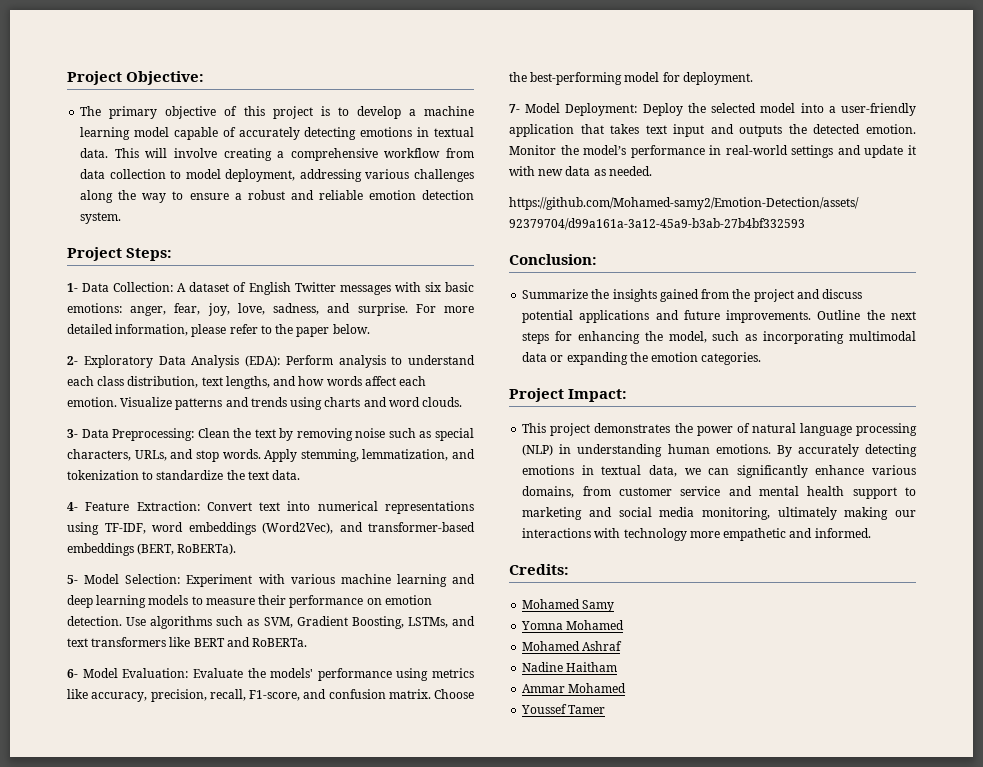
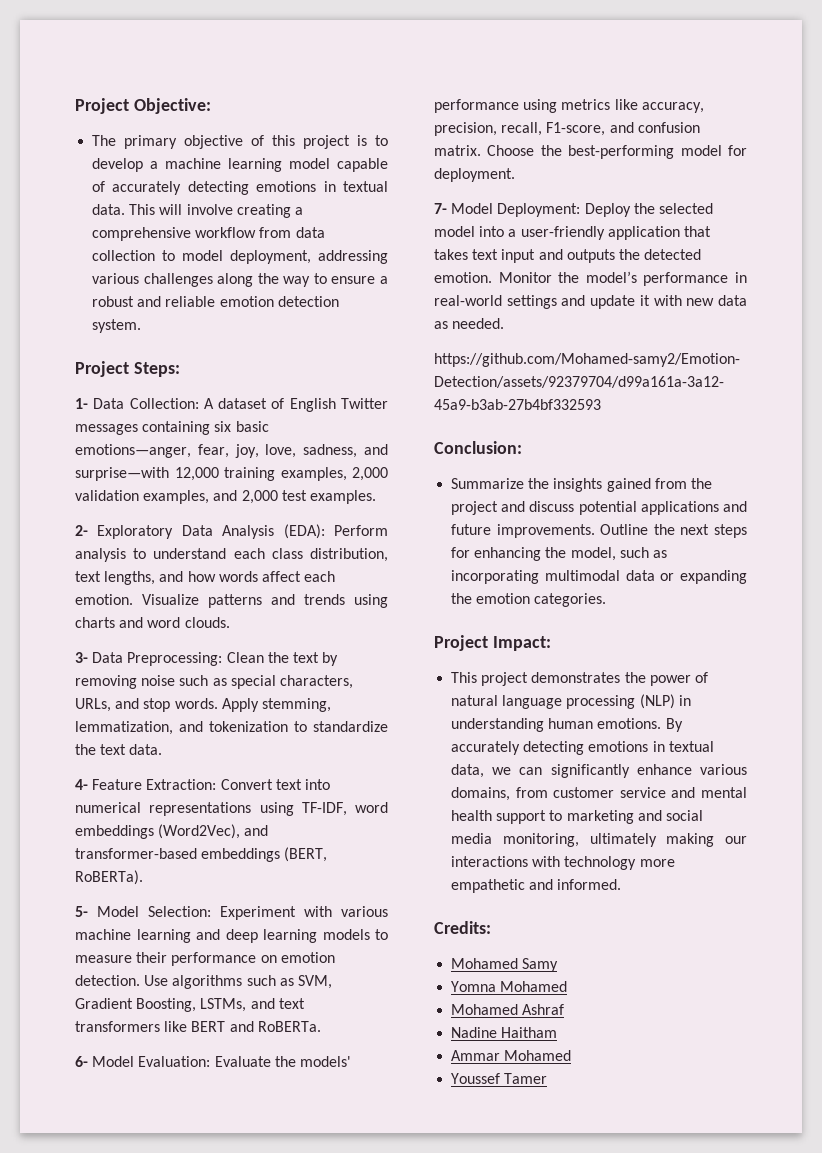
- 1- Data Collection: A dataset of English Twitter messages with six basic emotions: anger, fear, joy, love, sadness, and surprise. For more detailed information, please refer to the paper below.
+ 1- Data Collection: A dataset of English Twitter messages containing six basic emotions—anger, fear, joy, love, sadness, and surprise—with 12,000 training examples, 2,000 validation examples, and 2,000 test examples.

